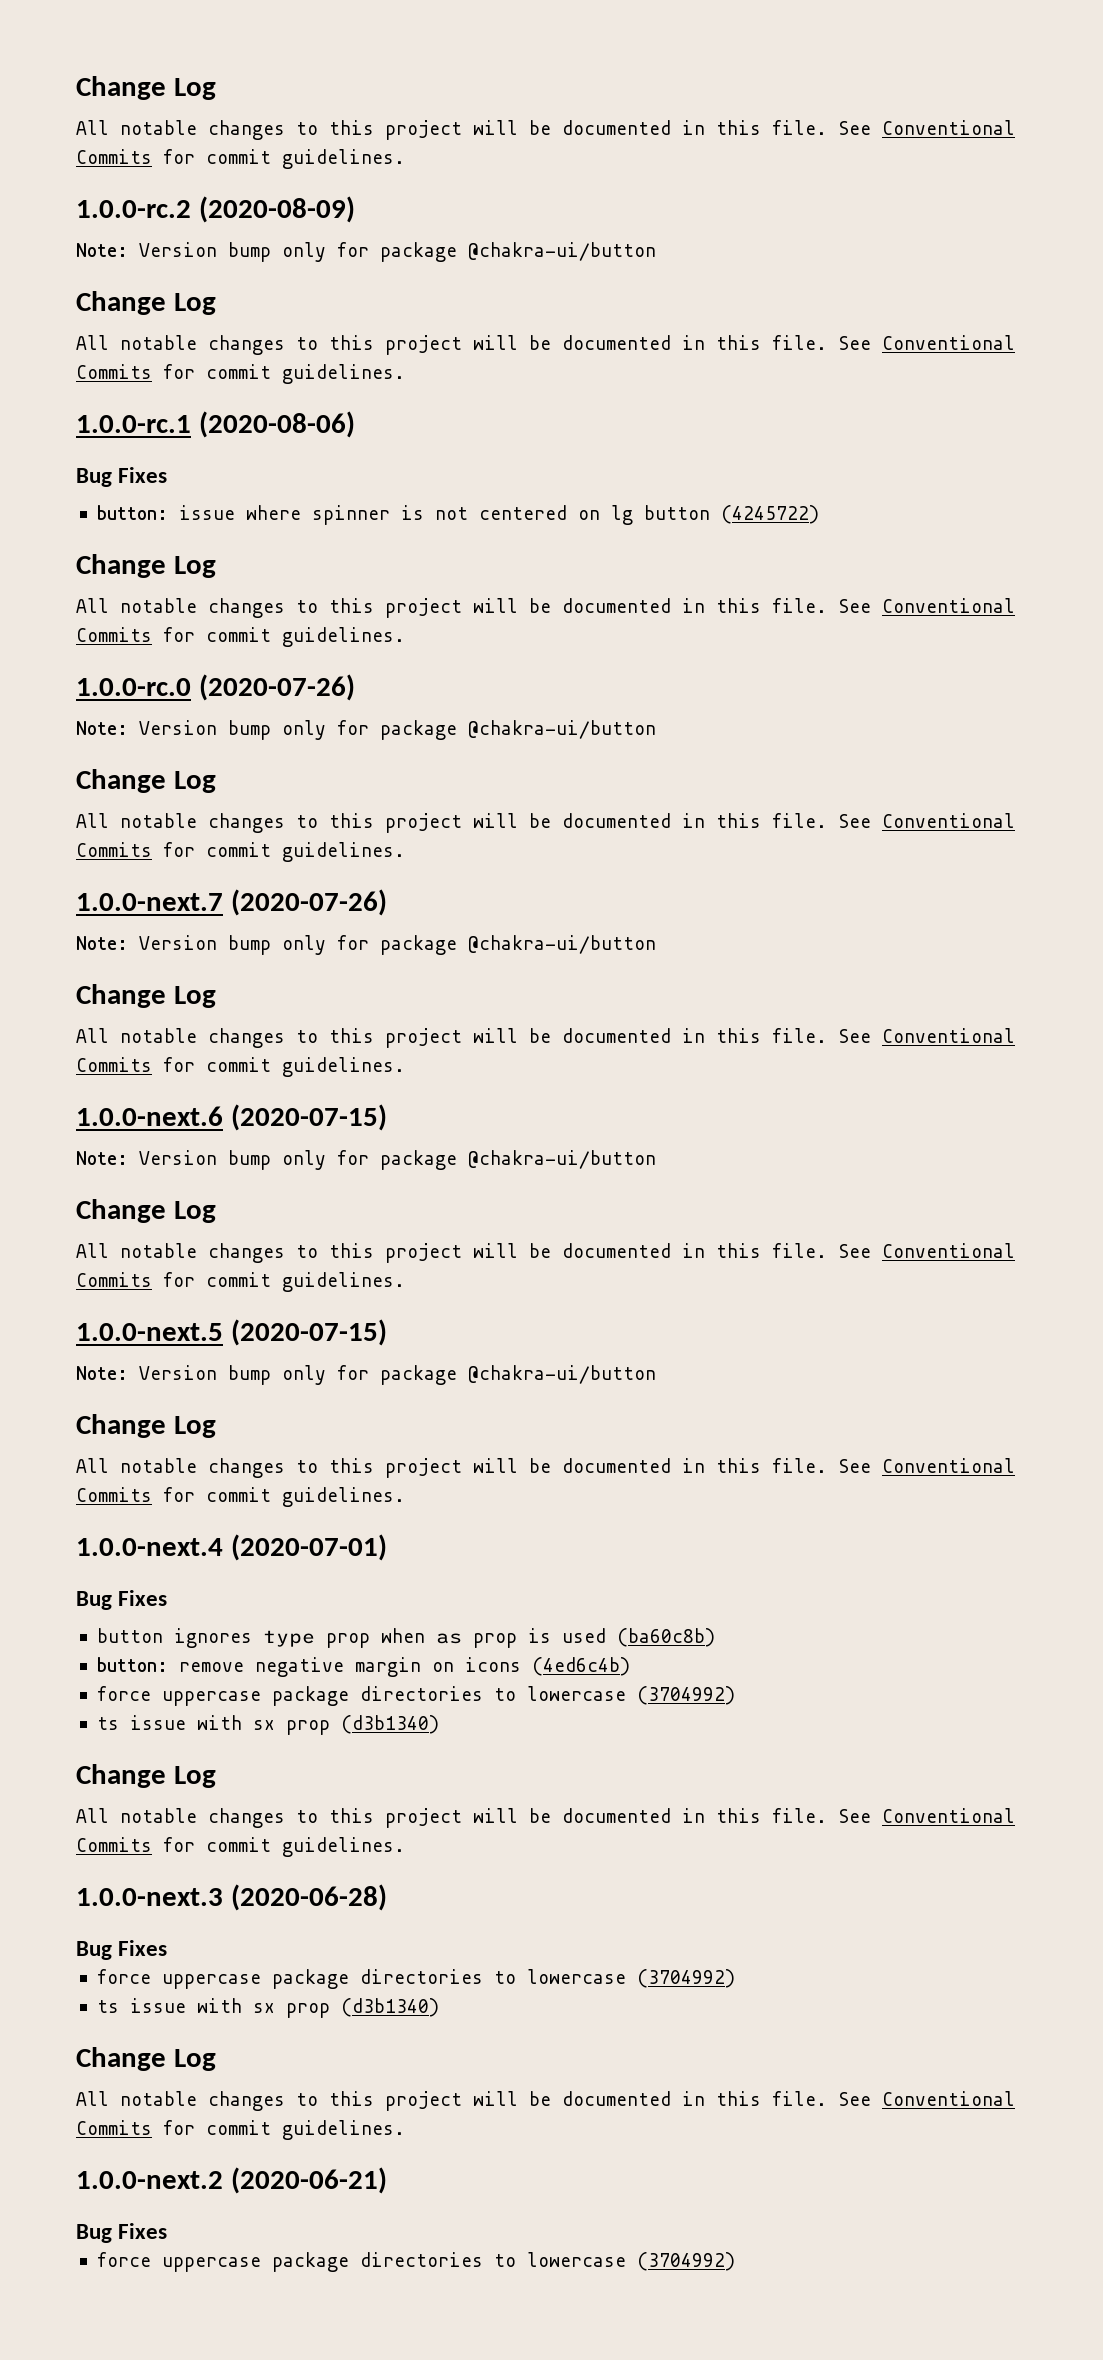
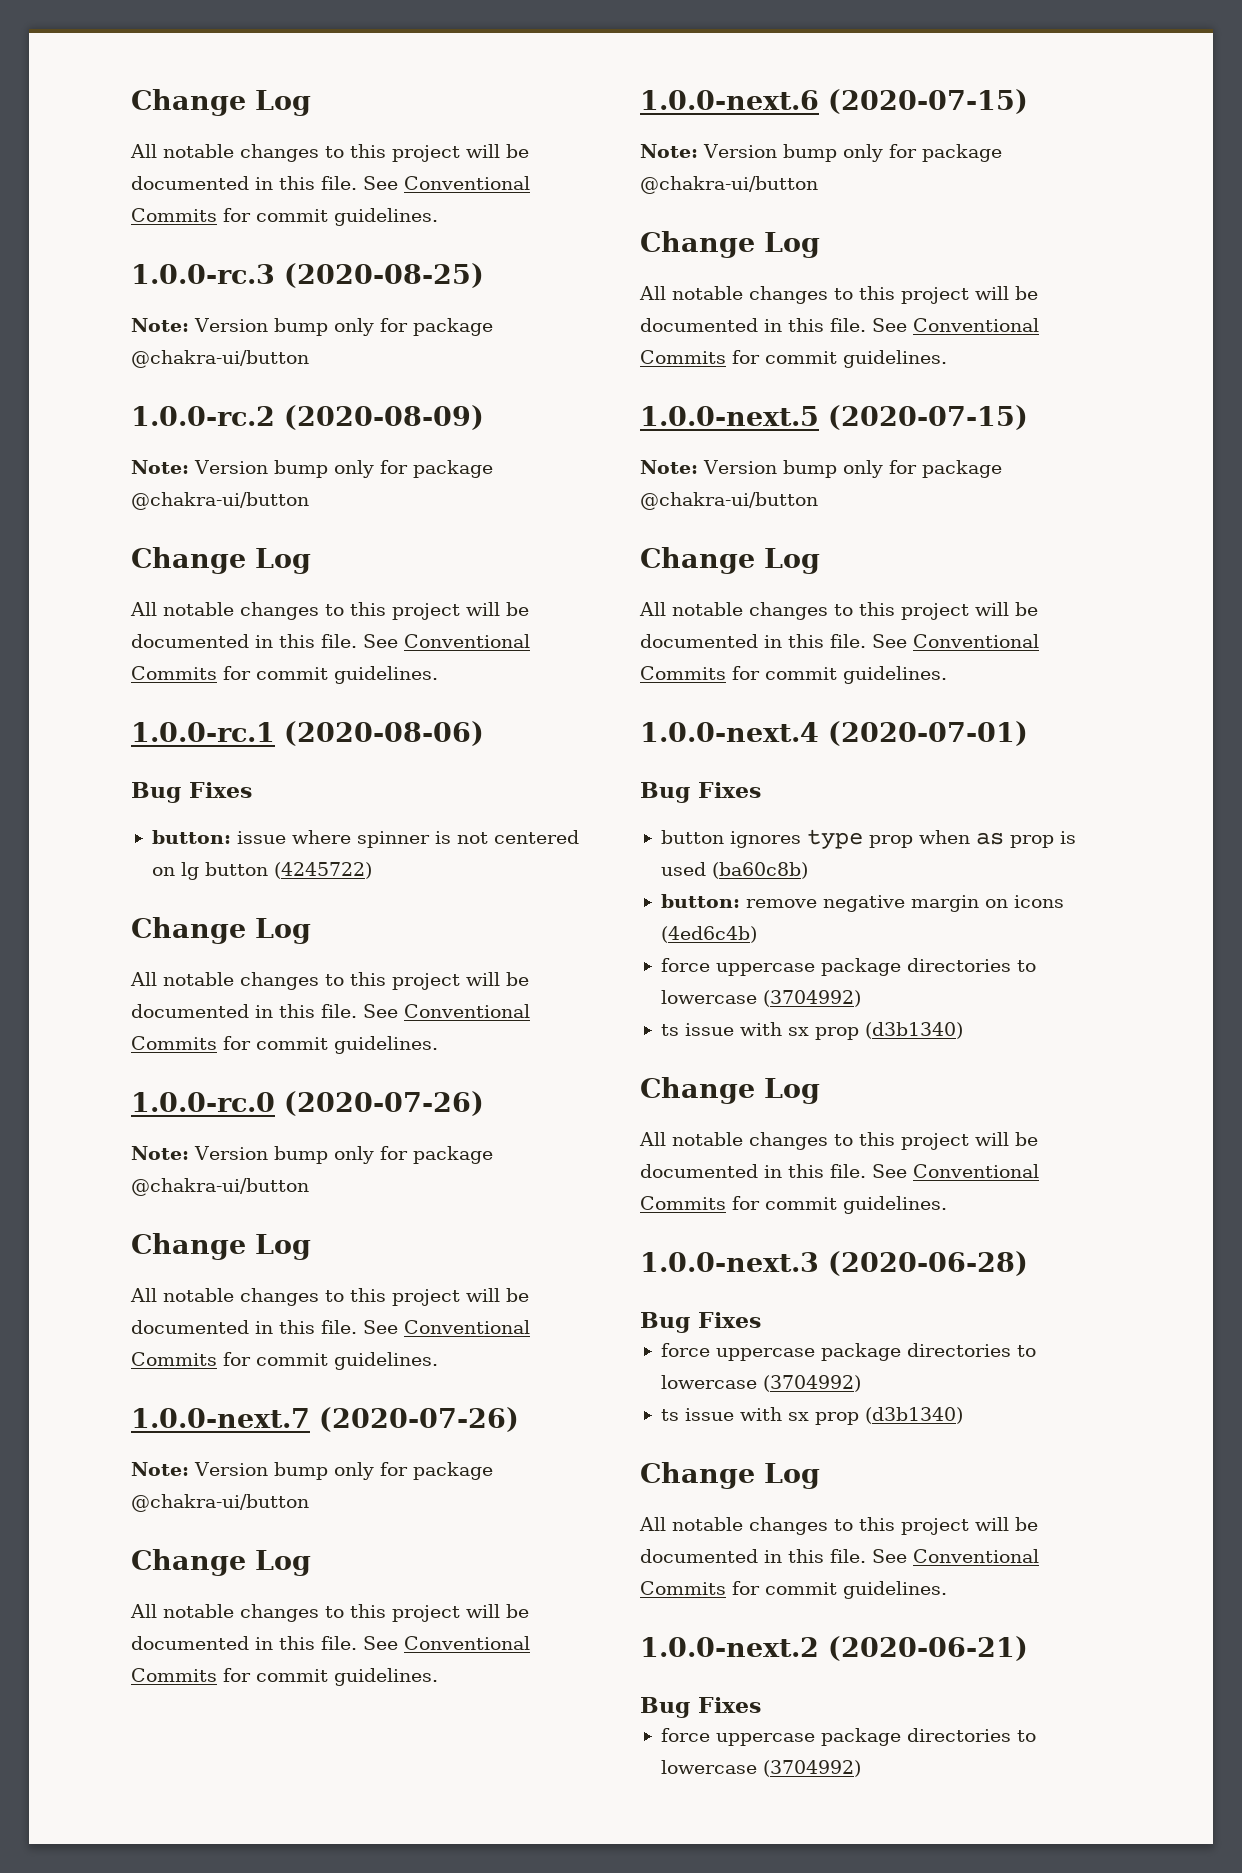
+ 1.0.0-rc.3 (2020-08-25)
+ Note: Version bump only for package @chakra-ui/button

